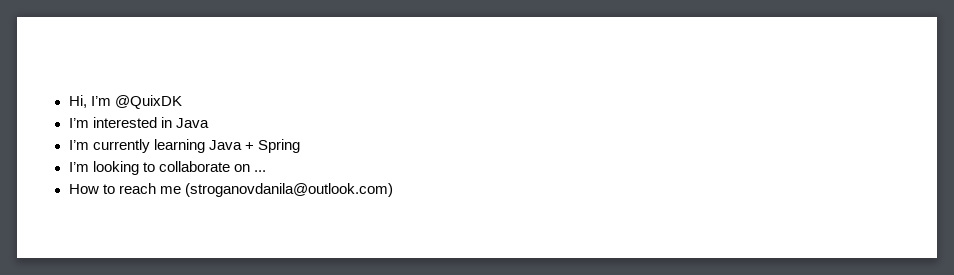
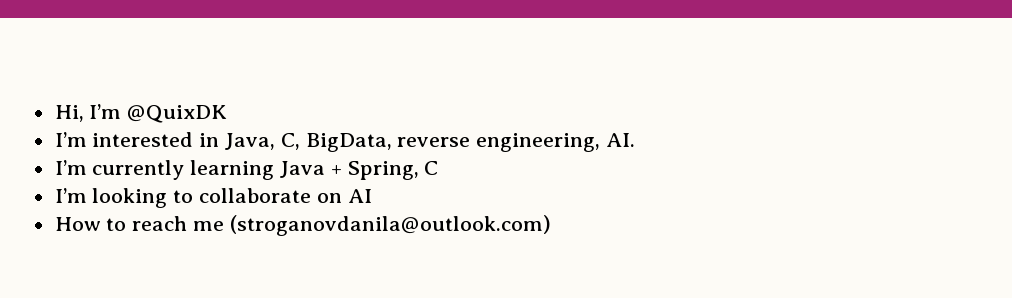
- I’m interested in Java
+ I’m interested in Java, C, BigData, reverse engineering, AI.
- I’m currently learning Java + Spring
+ I’m currently learning Java + Spring, C
- I’m looking to collaborate on ...
+ I’m looking to collaborate on AI

